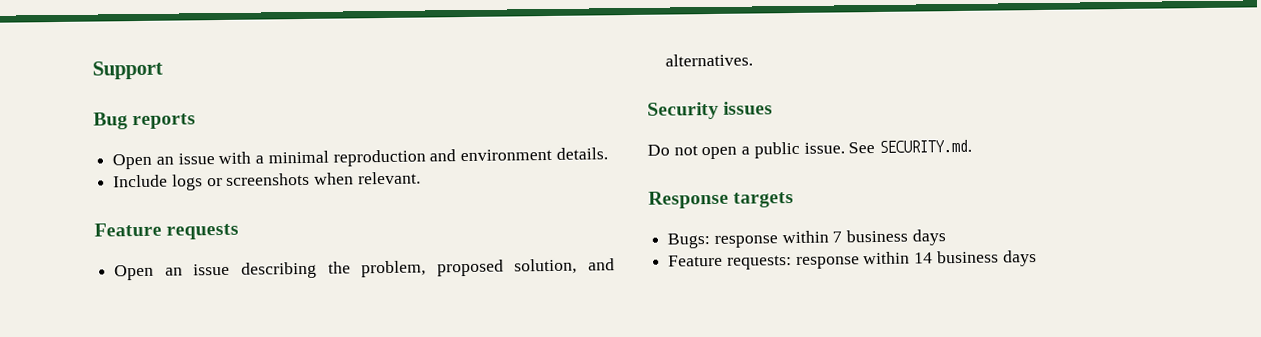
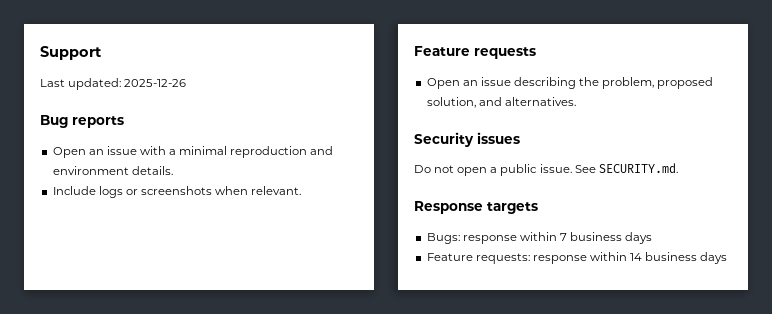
+ Last updated: 2025-12-26

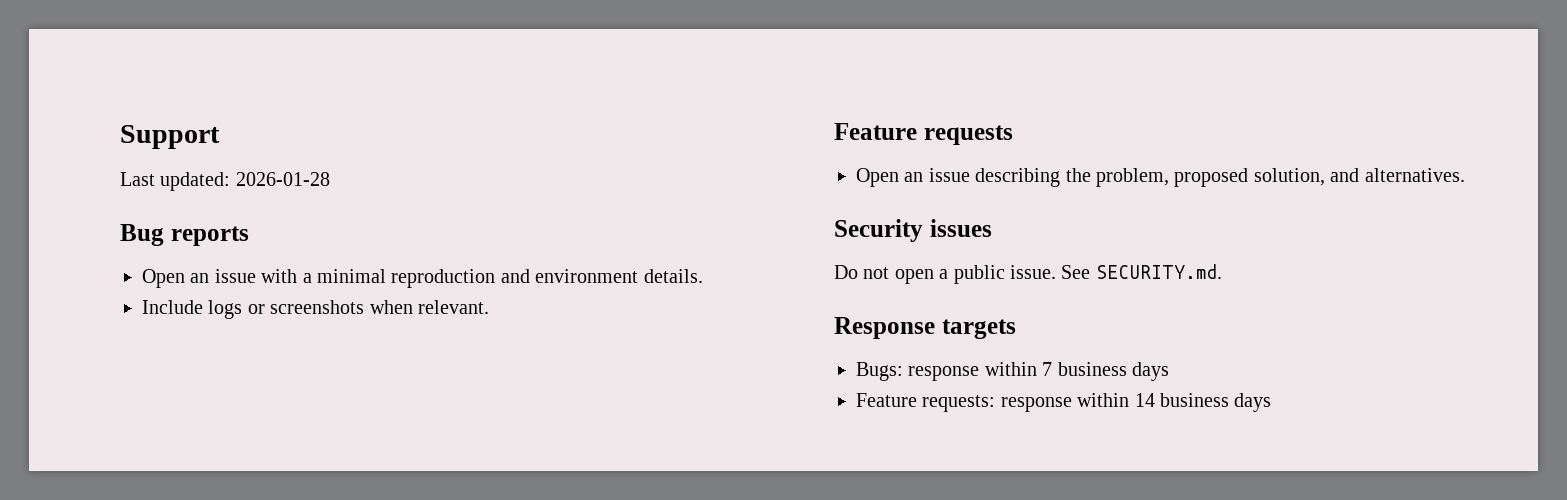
- Last updated: 2025-12-26
+ Last updated: 2026-01-28

